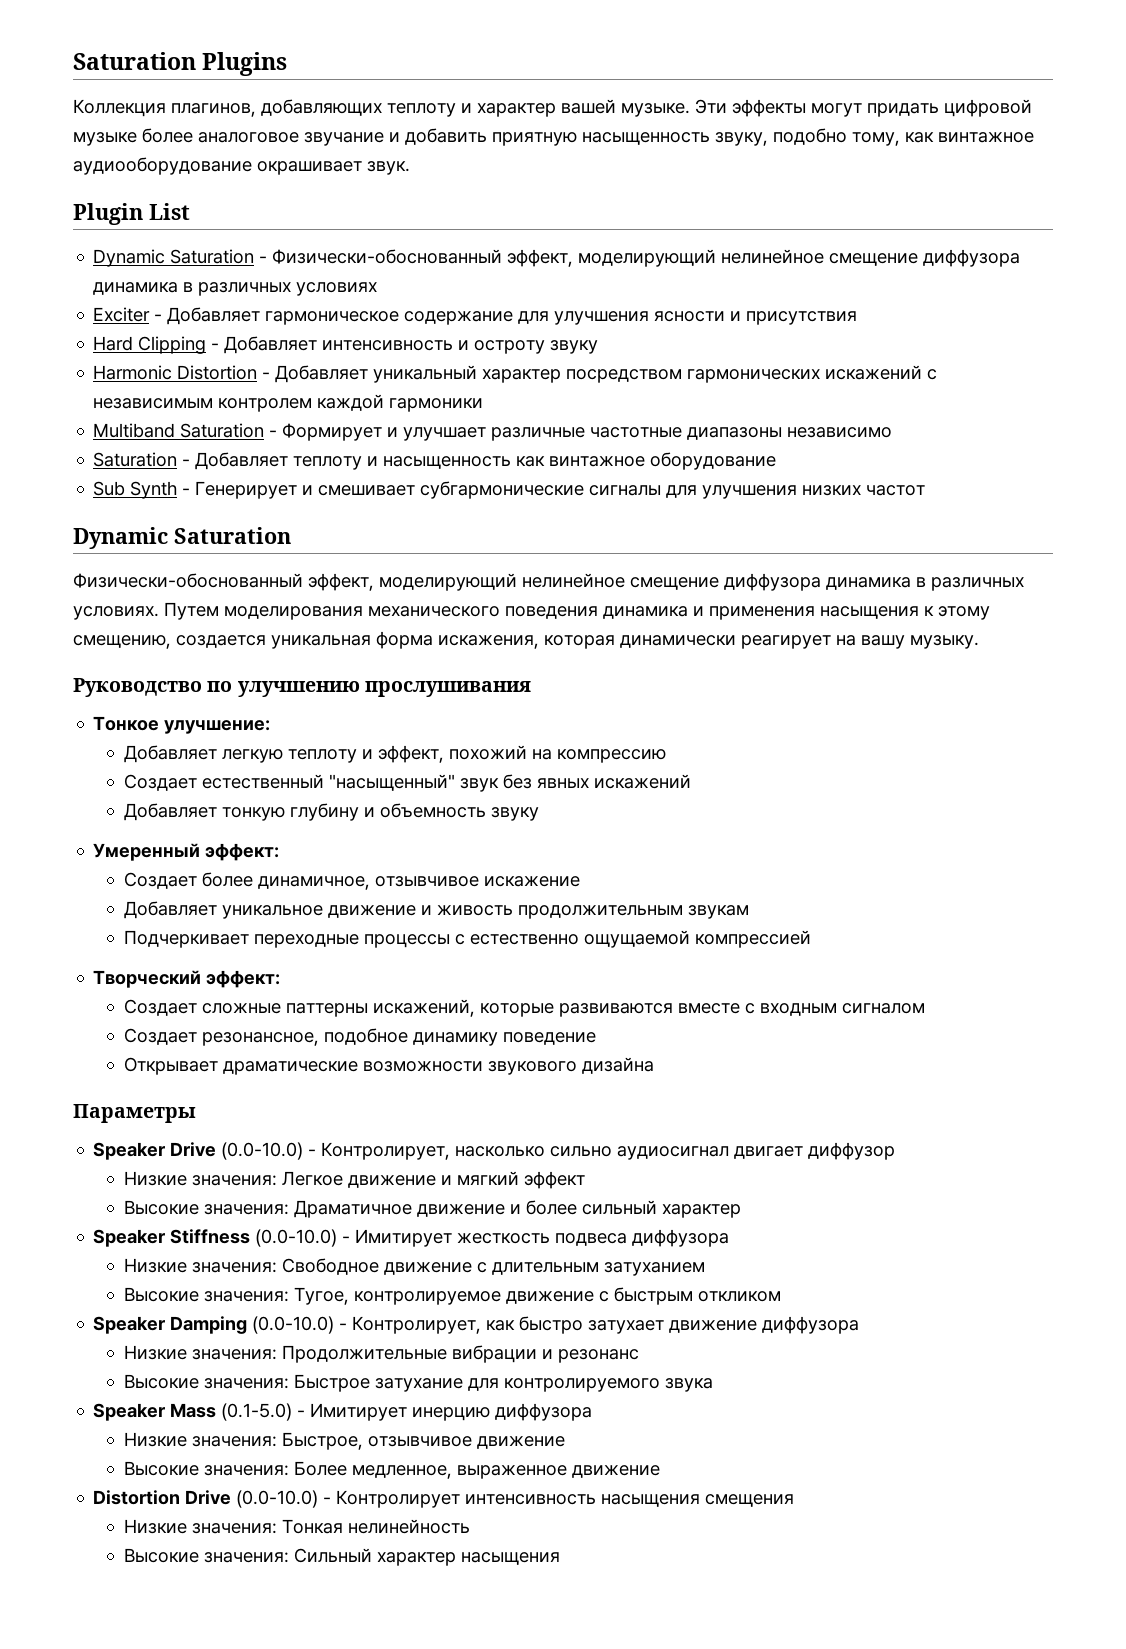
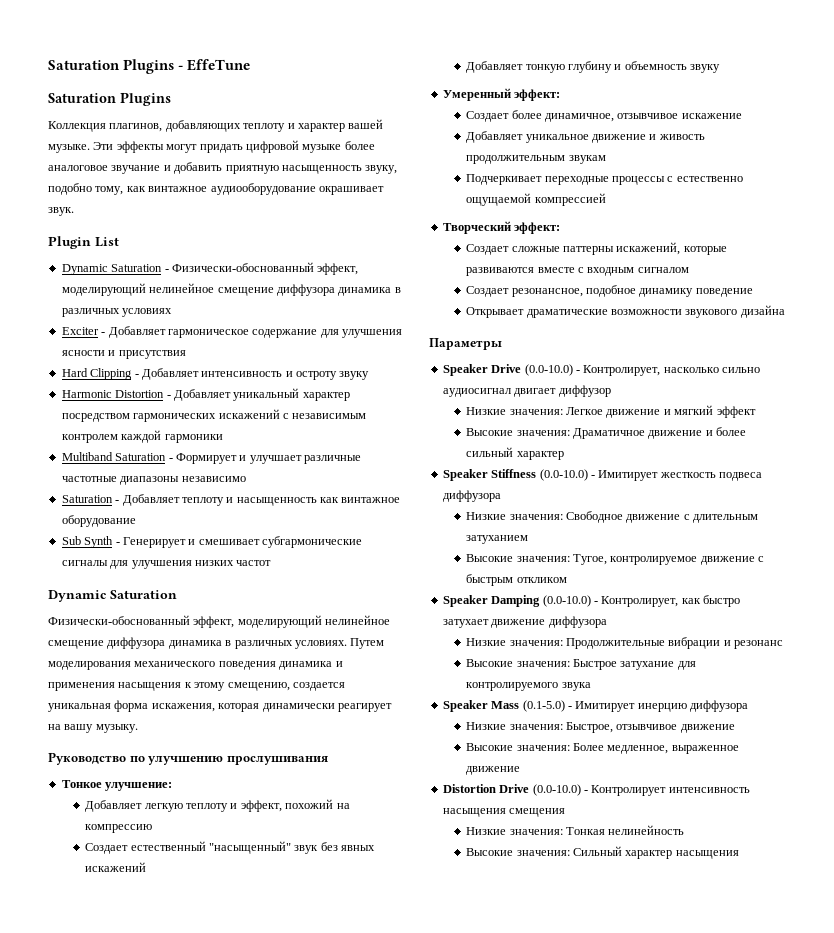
+ Saturation Plugins - EffeTune

